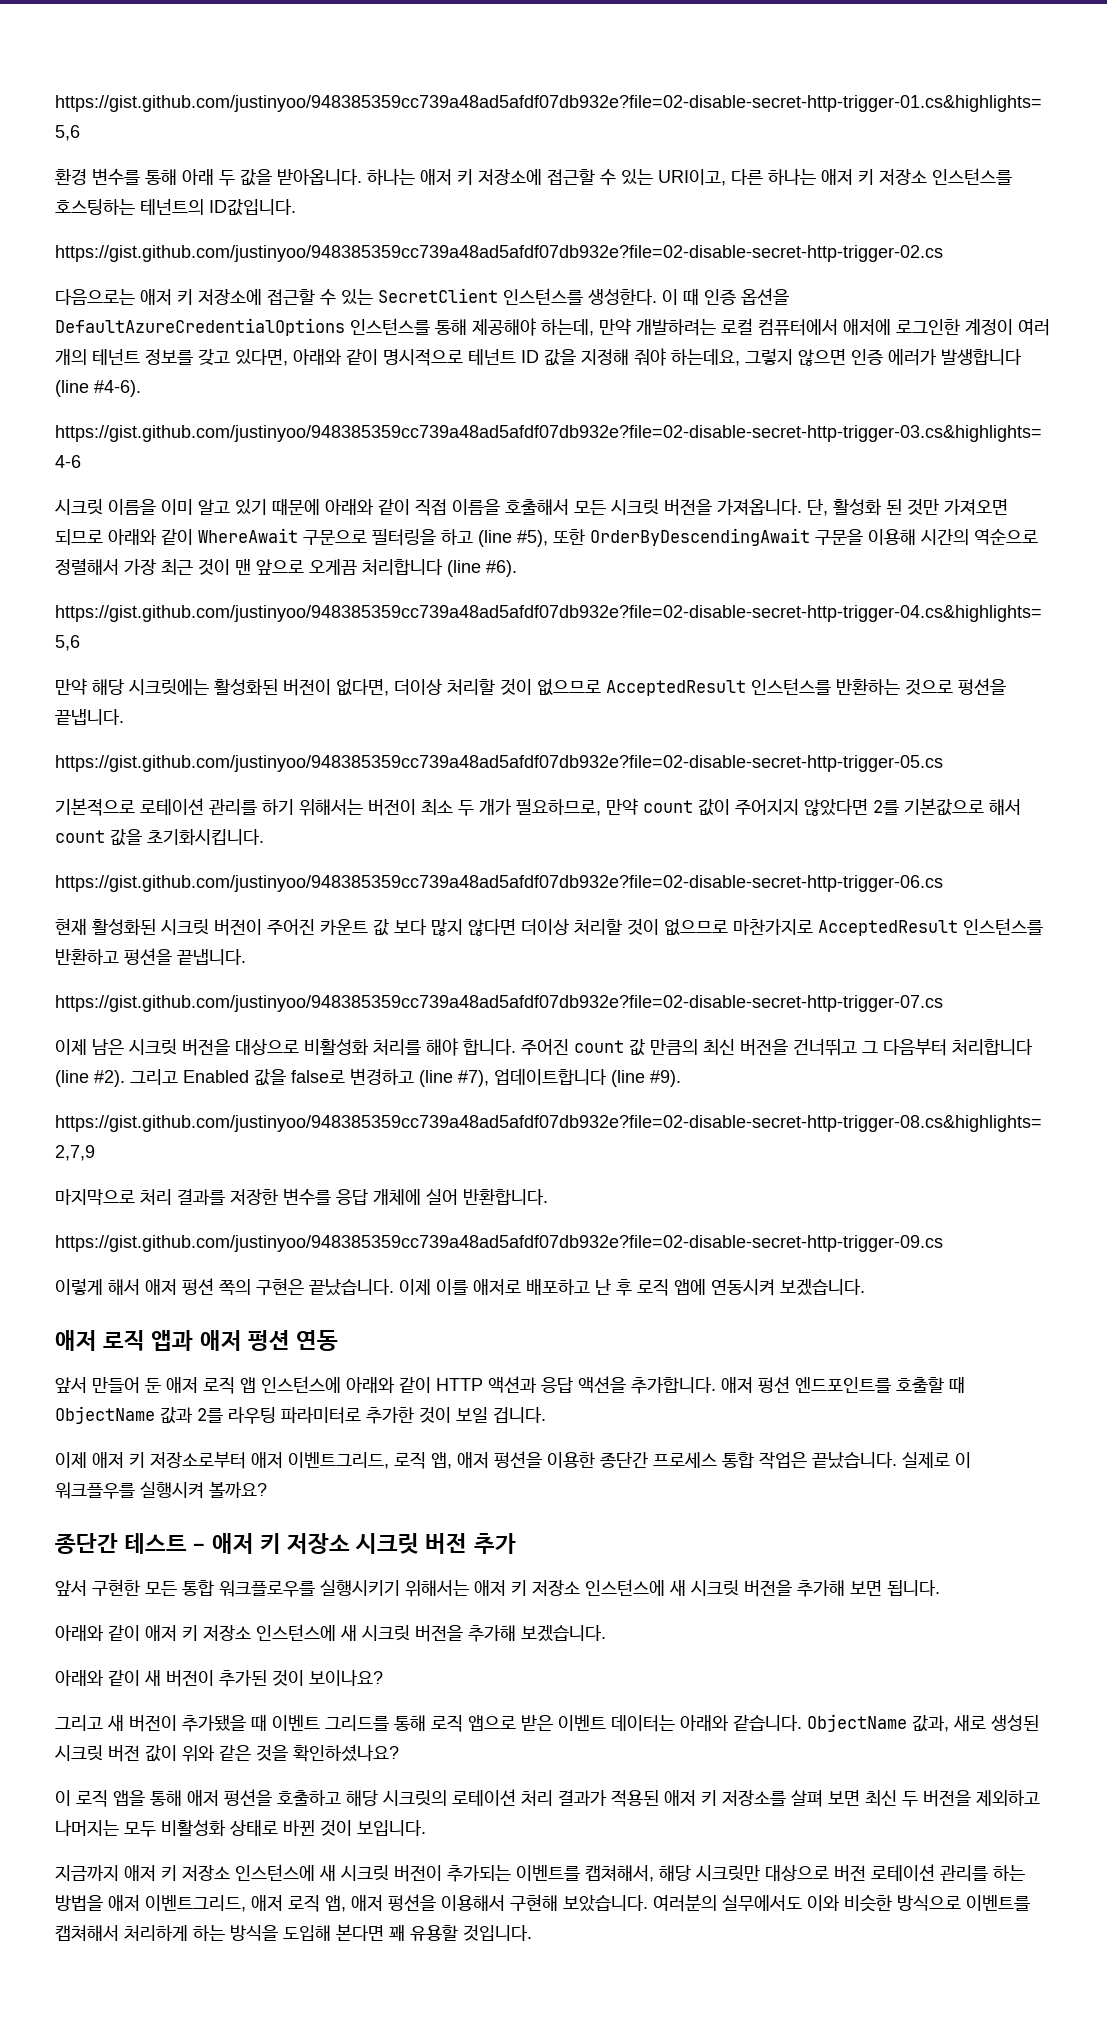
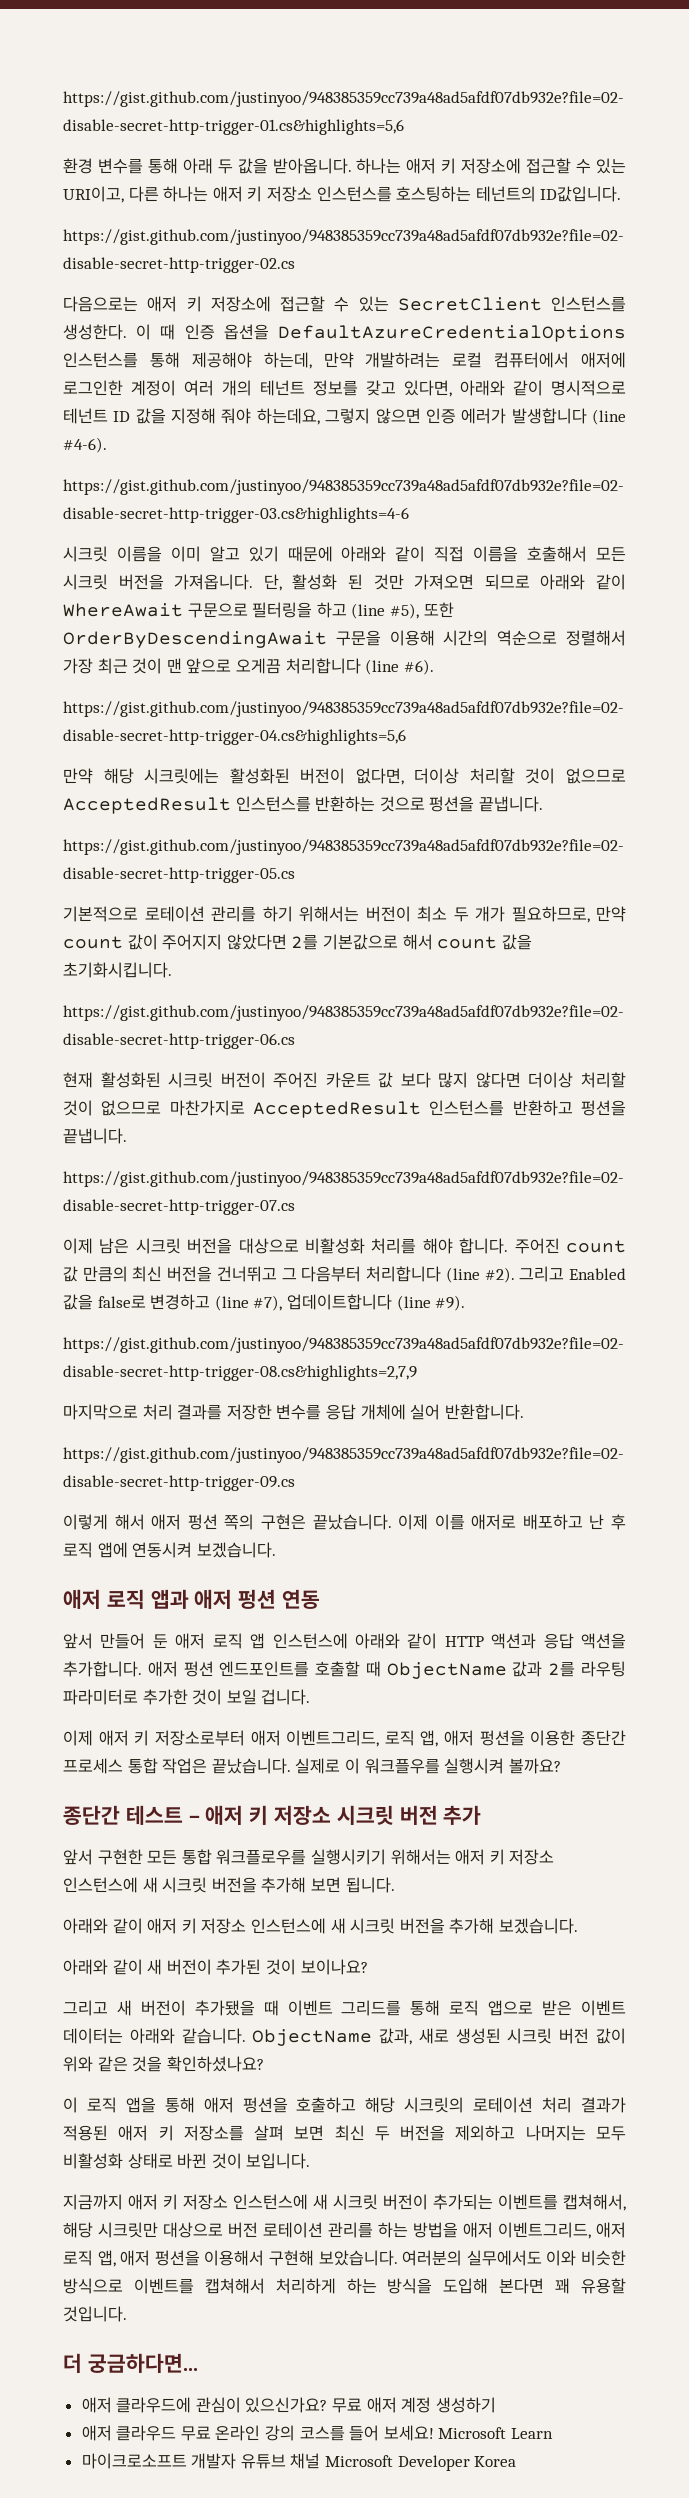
+ 더 궁금하다면...
+ 애저 클라우드에 관심이 있으신가요? 무료 애저 계정 생성하기
+ 애저 클라우드 무료 온라인 강의 코스를 들어 보세요! Microsoft Learn
+ 마이크로소프트 개발자 유튜브 채널 Microsoft Developer Korea

